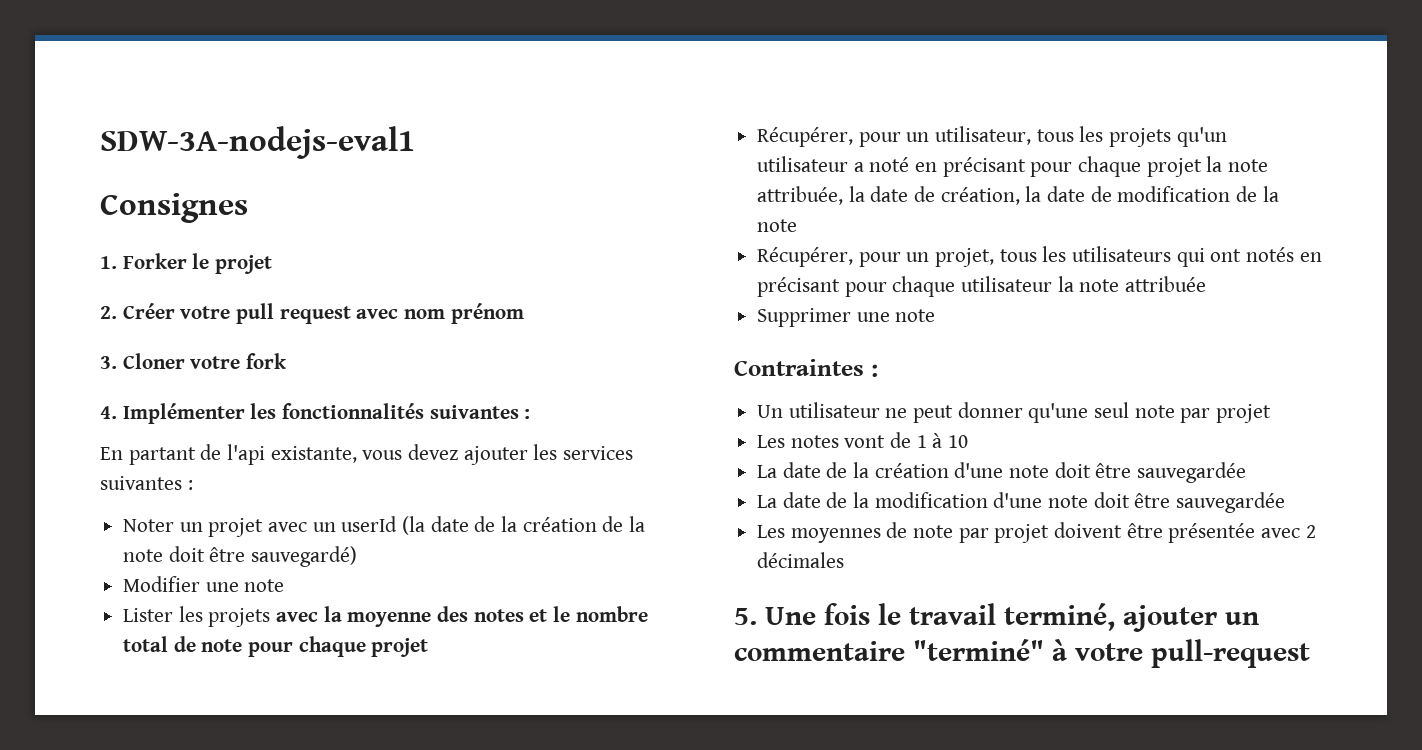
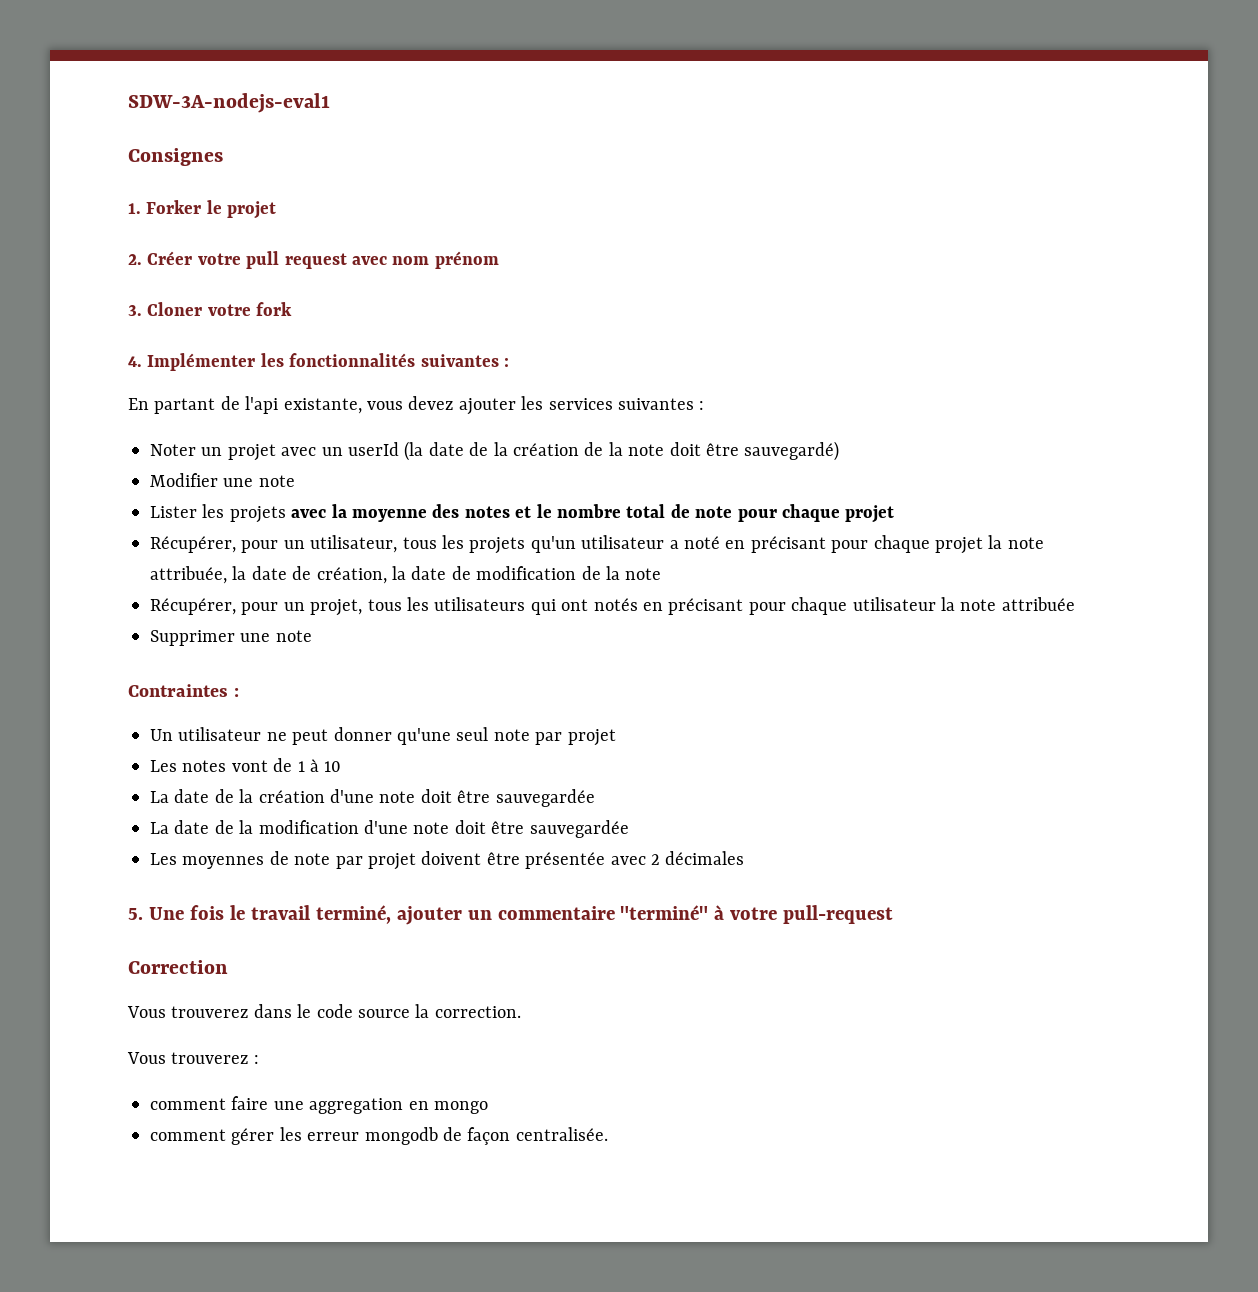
+ Correction
+ Vous trouverez dans le code source la correction.
+ Vous trouverez :
+ comment faire une aggregation en mongo
+ comment gérer les erreur mongodb de façon centralisée.

